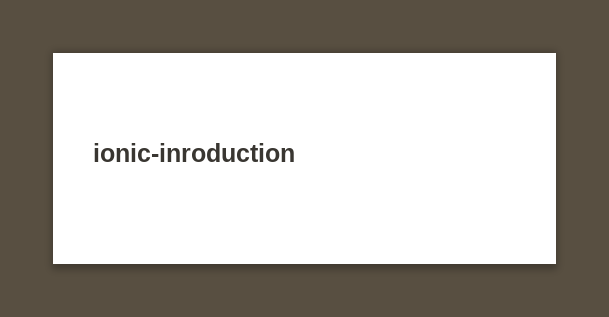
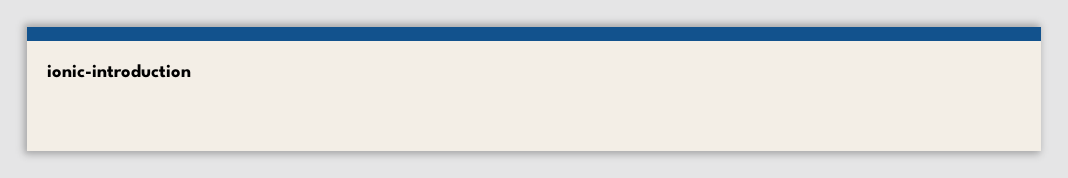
- ionic-inroduction
+ ionic-introduction

